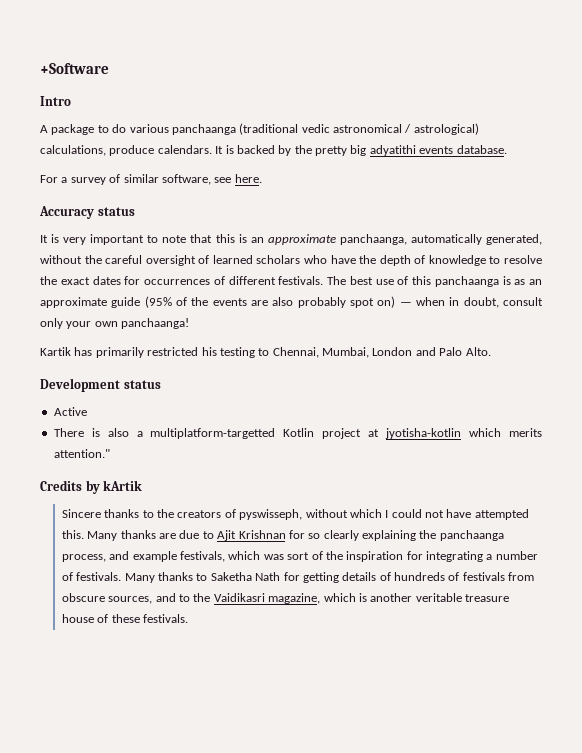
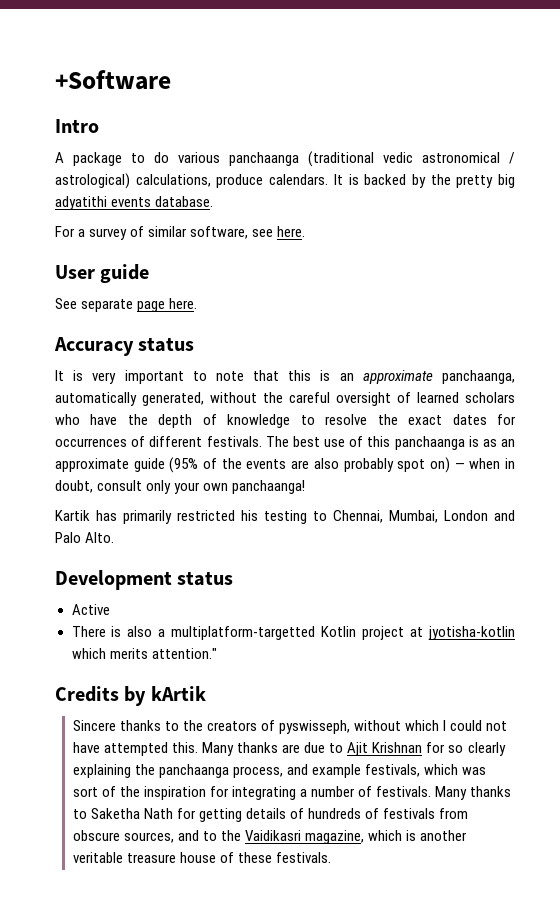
+ User guide
+ See separate page here.

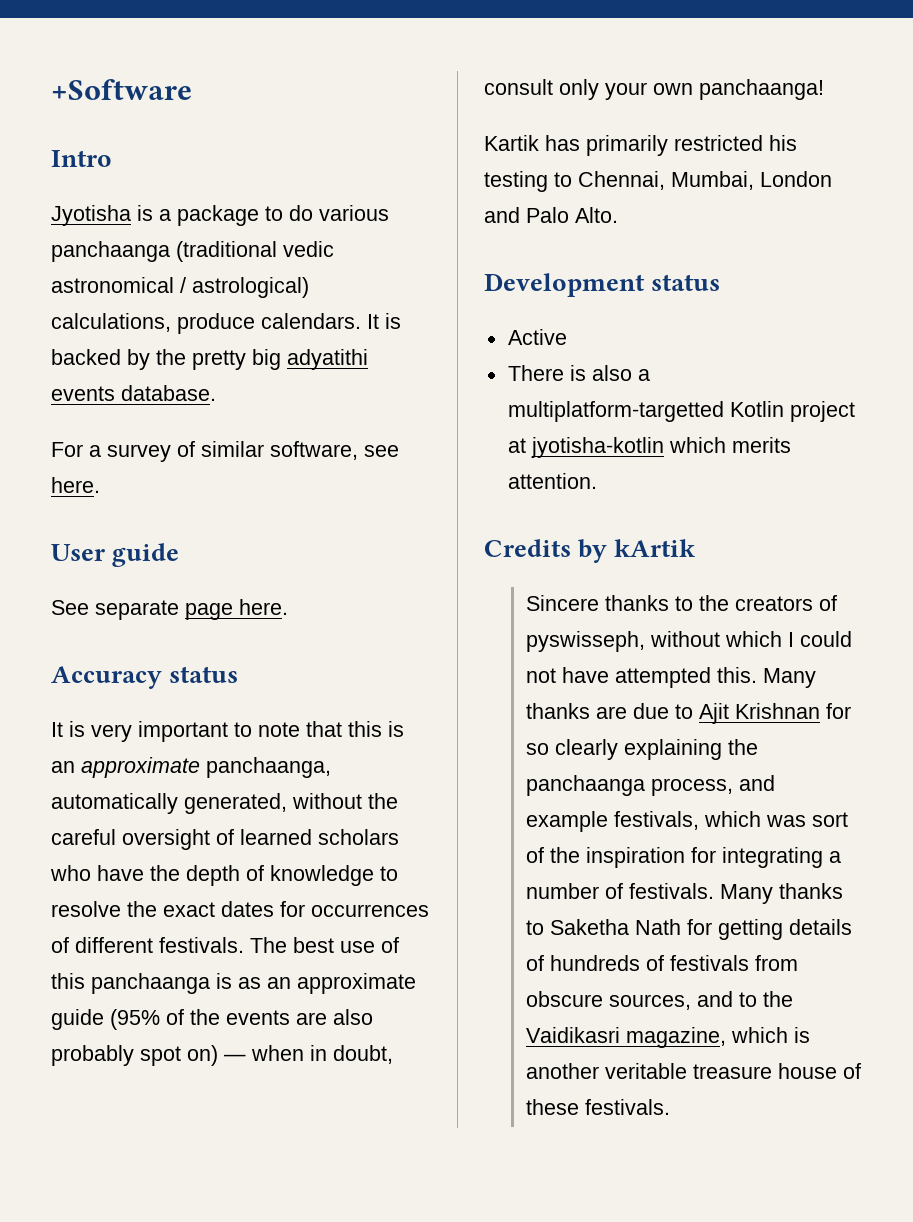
- A package to do various panchaanga (traditional vedic astronomical / astrological) calculations, produce calendars.
+ Jyotisha is a package to do various panchaanga (traditional vedic astronomical / astrological) calculations, produce calendars.
- There is also a multiplatform-targetted Kotlin project at jyotisha-kotlin which merits attention."
+ There is also a multiplatform-targetted Kotlin project at jyotisha-kotlin which merits attention.

